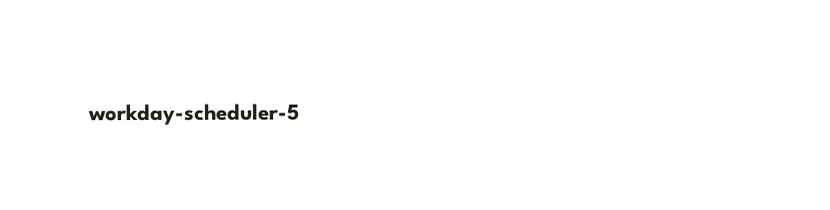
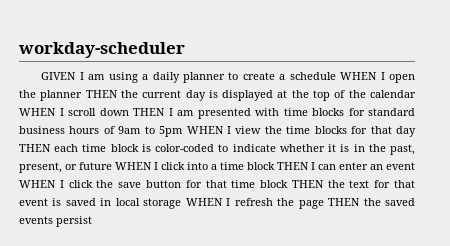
- workday-scheduler-5
+ workday-scheduler
+ GIVEN I am using a daily planner to create a schedule WHEN I open the planner THEN the current day is displayed at the top of the calendar WHEN I scroll down THEN I am presented with time blocks for standard business hours of 9am to 5pm WHEN I view the time blocks for that day THEN each time block is color-coded to indicate whether it is in the past, present, or future WHEN I click into a time block THEN I can enter an event WHEN I click the save button for that time block THEN the text for that event is saved in local storage WHEN I refresh the page THEN the saved events persist

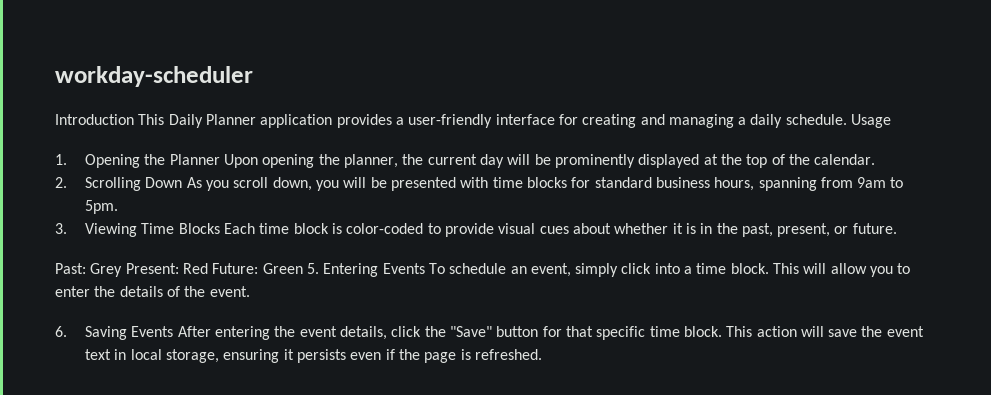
- GIVEN I am using a daily planner to create a schedule WHEN I open the planner THEN the current day is displayed at the top of the calendar WHEN I scroll down THEN I am presented with time blocks for standard business hours of 9am to 5pm WHEN I view the time blocks for that day THEN each time block is color-coded to indicate whether it is in the past, present, or future WHEN I click into a time block THEN I can enter an event WHEN I click the save button for that time block THEN the text for that event is saved in local storage WHEN I refresh the page THEN the saved events persist
+ Introduction This Daily Planner application provides a user-friendly interface for creating and managing a daily schedule. Usage
+ 1. Opening the Planner Upon opening the planner, the current day will be prominently displayed at the top of the calendar.
+ 2. Scrolling Down As you scroll down, you will be presented with time blocks for standard business hours, spanning from 9am to 5pm.
+ 3. Viewing Time Blocks Each time block is color-coded to provide visual cues about whether it is in the past, present, or future.
+ Past: Grey Present: Red Future: Green 5. Entering Events To schedule an event, simply click into a time block. This will allow you to enter the details of the event.
+ 6. Saving Events After entering the event details, click the "Save" button for that specific time block. This action will save the event text in local storage, ensuring it persists even if the page is refreshed.

